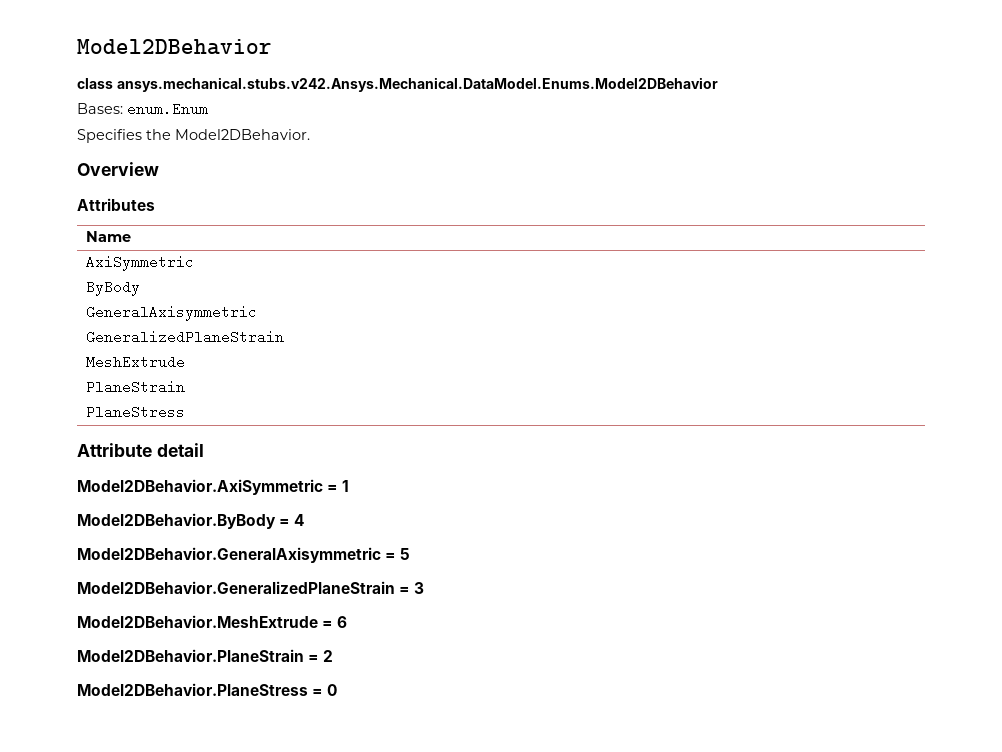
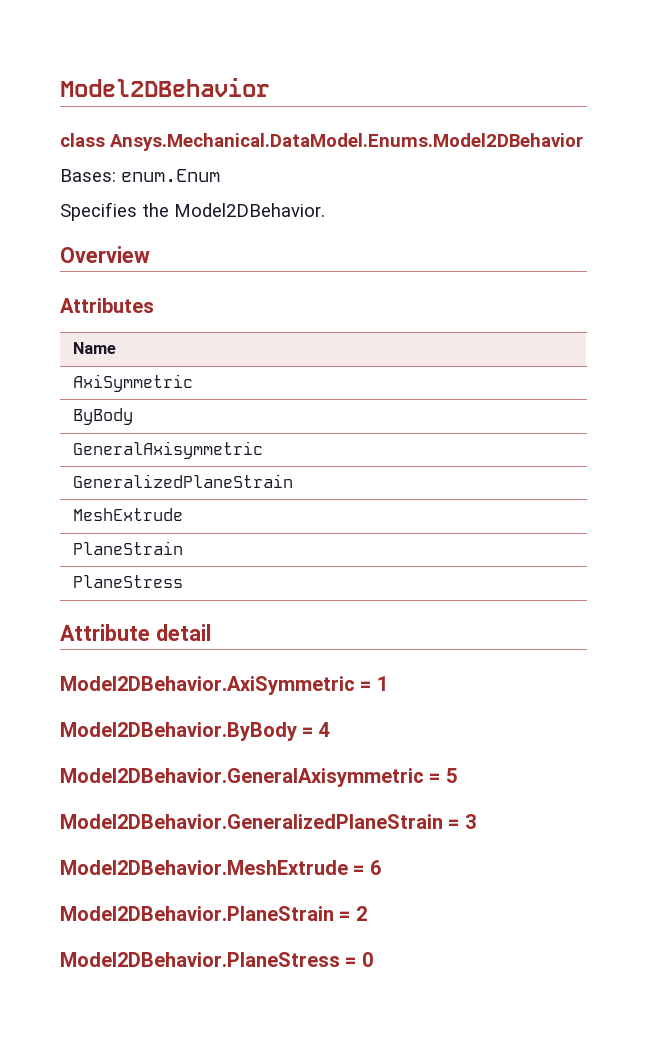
- class ansys.mechanical.stubs.v242.Ansys.Mechanical.DataModel.Enums.Model2DBehavior
+ class Ansys.Mechanical.DataModel.Enums.Model2DBehavior

